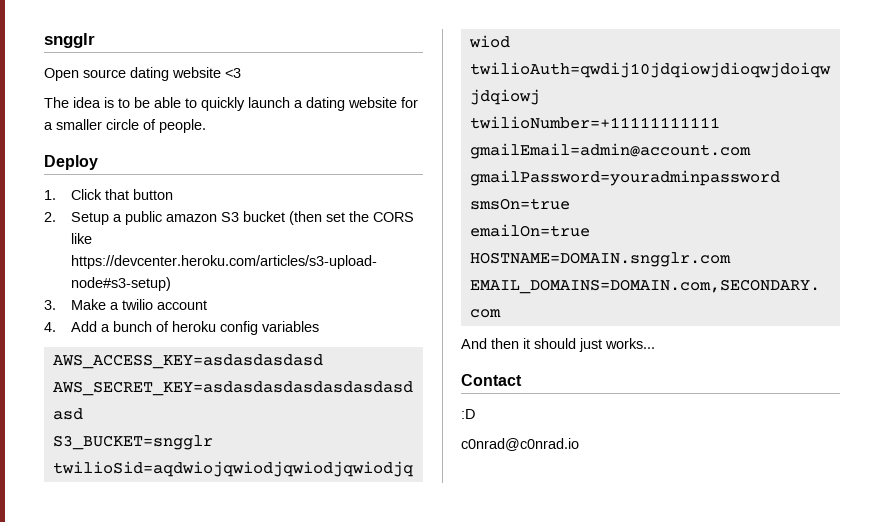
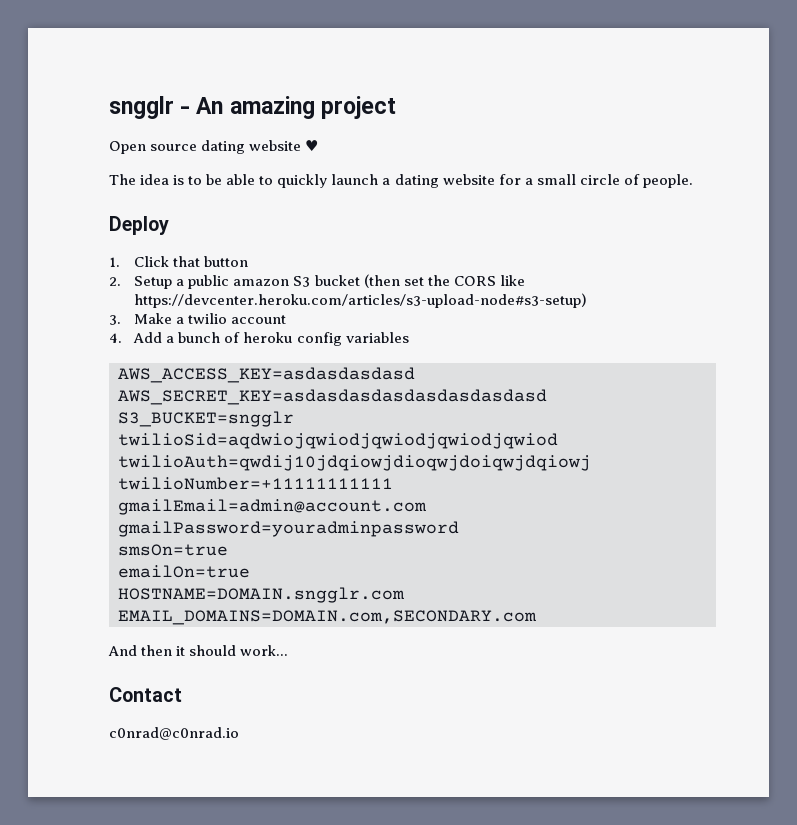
- sngglr
+ sngglr - An amazing project
- Open source dating website <3
+ Open source dating website ♥
- The idea is to be able to quickly launch a dating website for a smaller circle of people.
+ The idea is to be able to quickly launch a dating website for a small circle of people.
- And then it should just works...
+ And then it should work...
- :D

